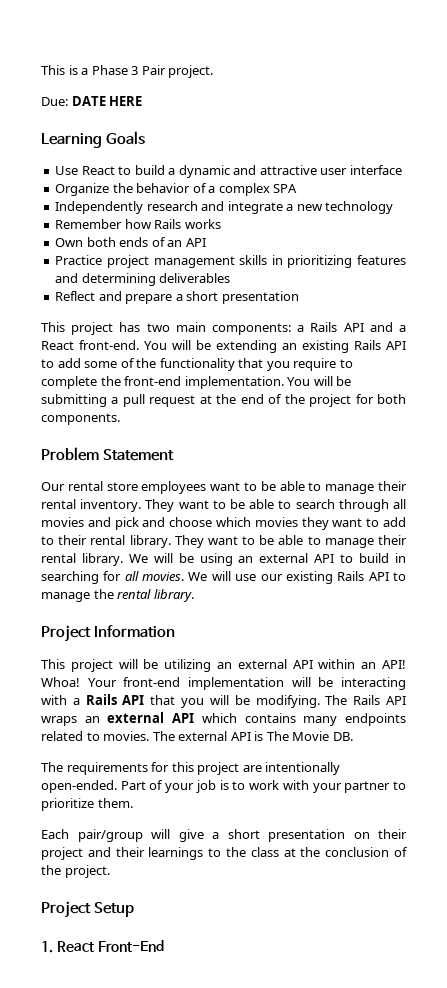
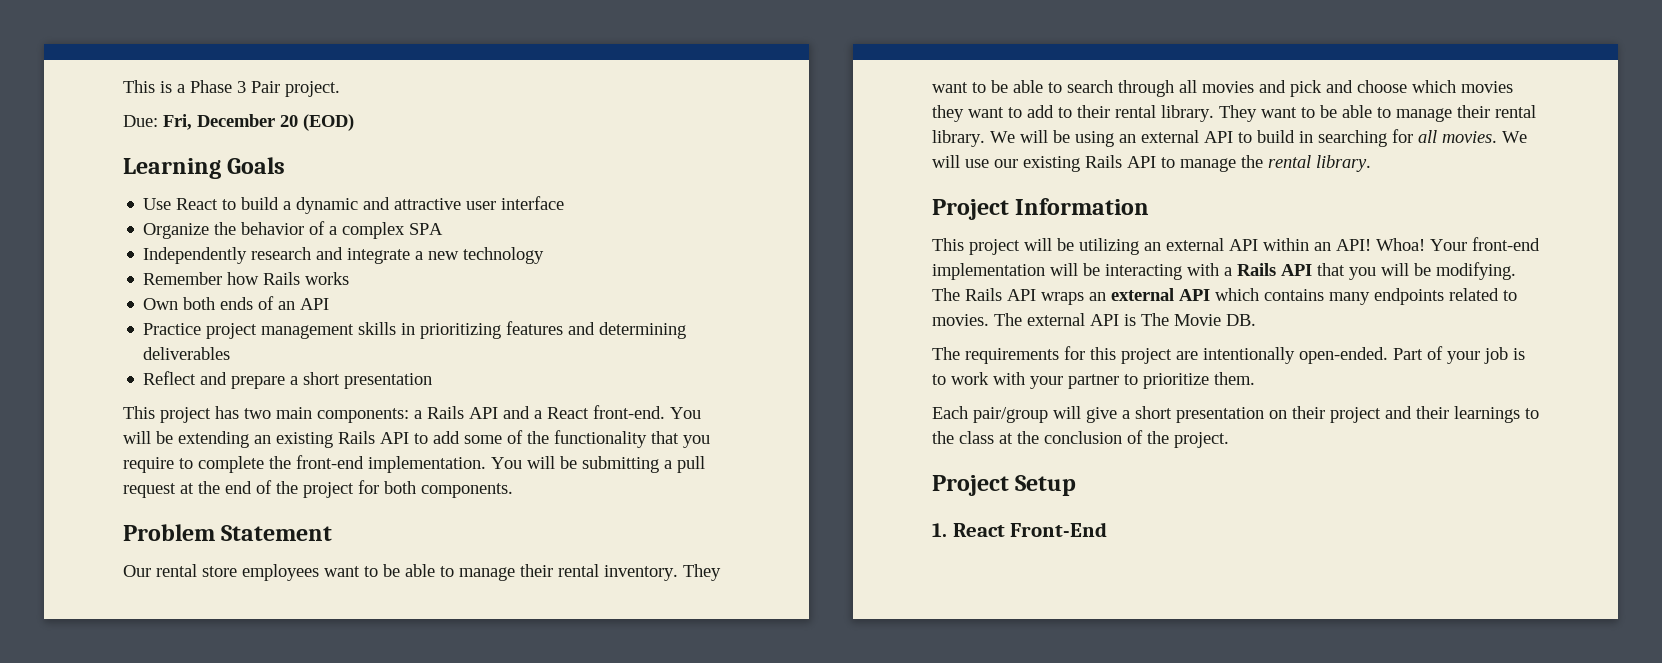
- Due: DATE HERE
+ Due: Fri, December 20 (EOD)

